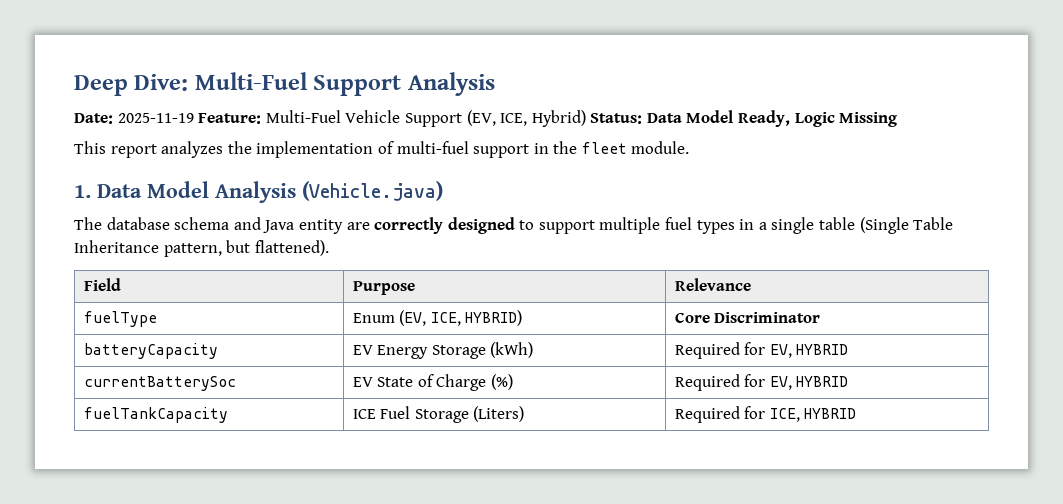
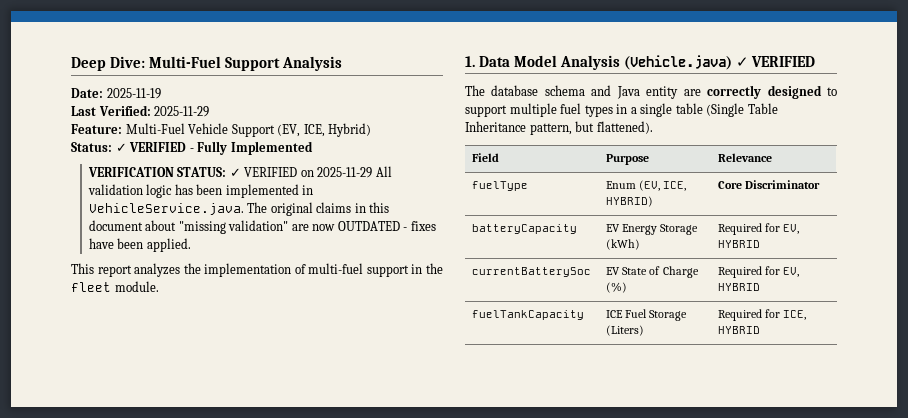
- Date: 2025-11-19 Feature: Multi-Fuel Vehicle Support (EV, ICE, Hybrid) Status: Data Model Ready, Logic Missing
+ Date: 2025-11-19
+ Last Verified: 2025-11-29
+ Feature: Multi-Fuel Vehicle Support (EV, ICE, Hybrid)
+ Status: ✓ VERIFIED - Fully Implemented
+ VERIFICATION STATUS: ✓ VERIFIED on 2025-11-29 All validation logic has been implemented in VehicleService.java. The original claims in this document about "missing validation" are now OUTDATED - fixes have been applied.
- 1. Data Model Analysis (Vehicle.java)
+ 1. Data Model Analysis (Vehicle.java) ✓ VERIFIED

